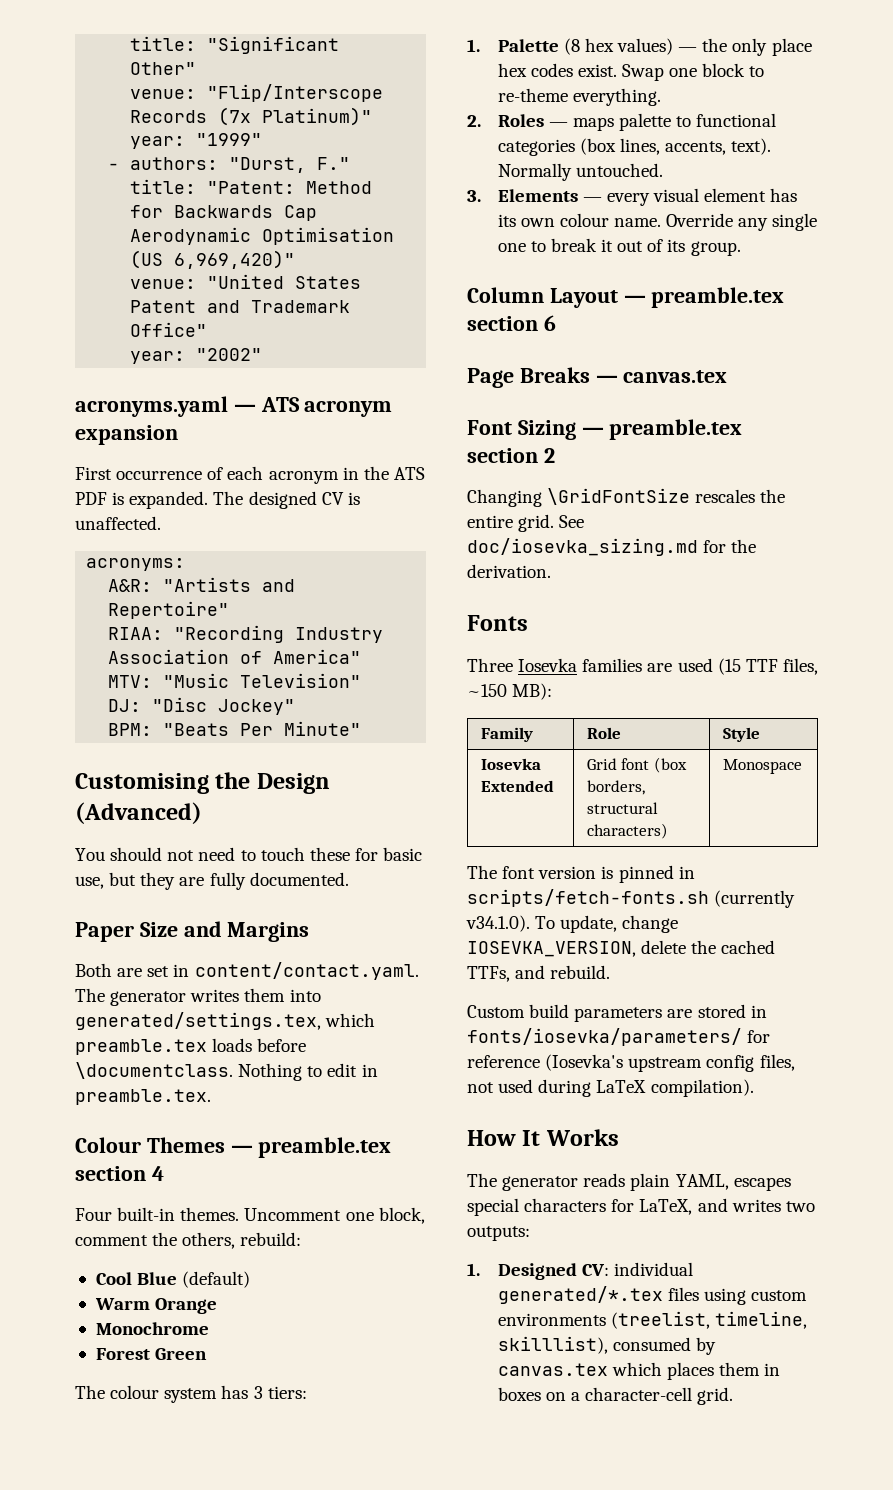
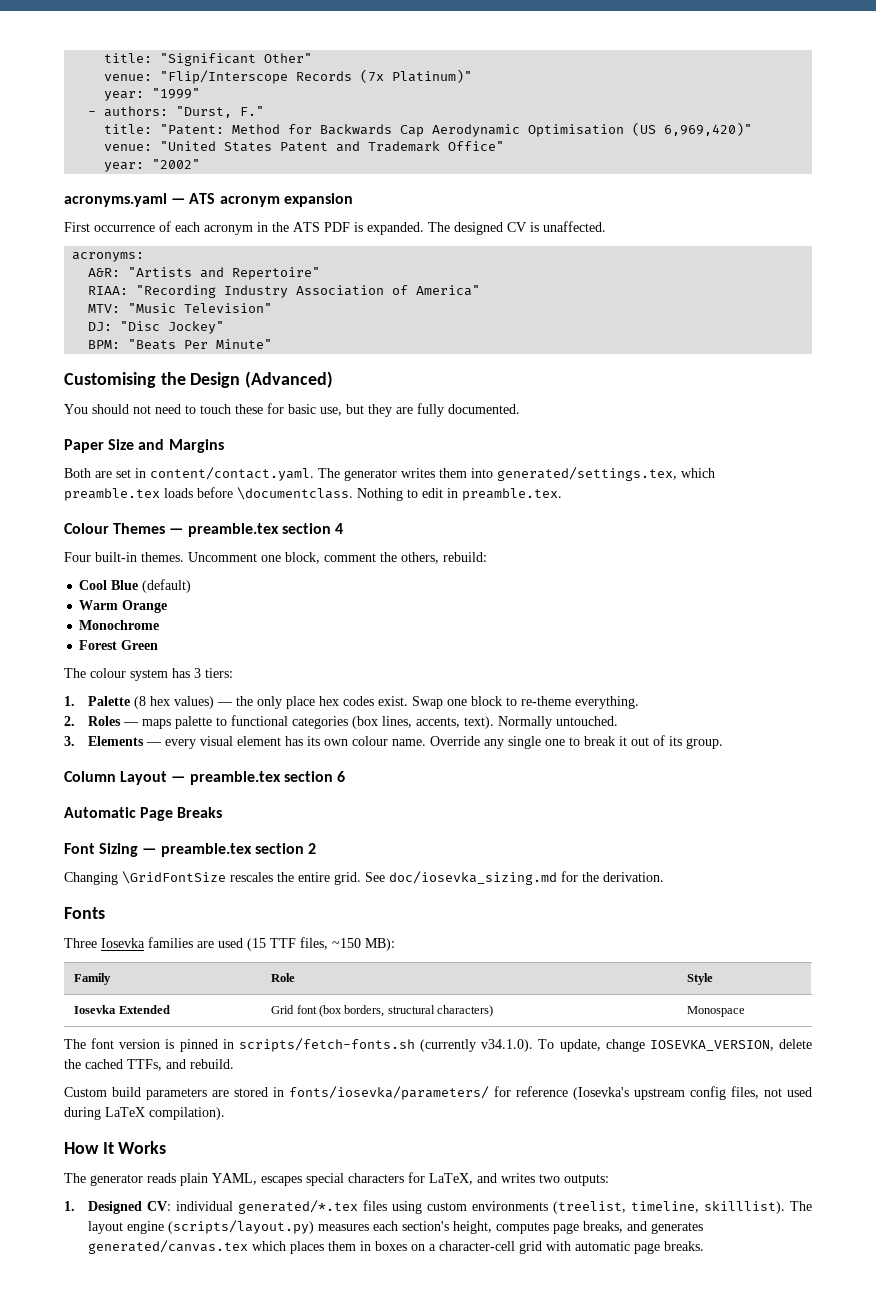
- Page Breaks — canvas.tex
+ Automatic Page Breaks
- 1. Designed CV: individual generated/*.tex files using custom environments (treelist, timeline, skilllist), consumed by canvas.tex which places them in boxes on a character-cell grid.
+ 1. Designed CV: individual generated/*.tex files using custom environments (treelist, timeline, skilllist). The layout engine (scripts/layout.py) measures each section's height, computes page breaks, and generates generated/canvas.tex which places them in boxes on a character-cell grid with automatic page breaks.

